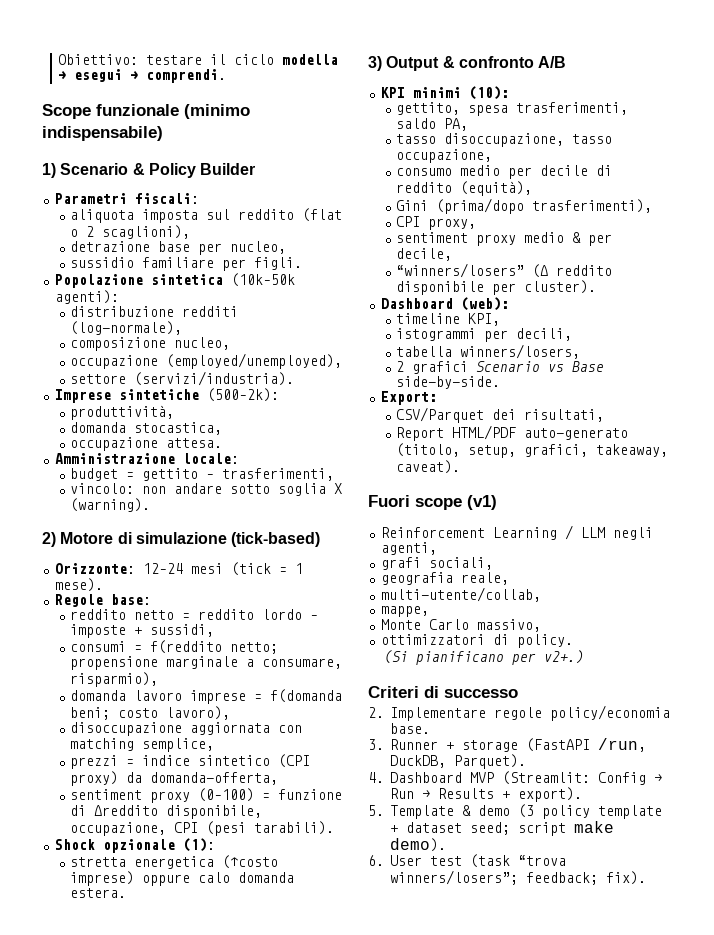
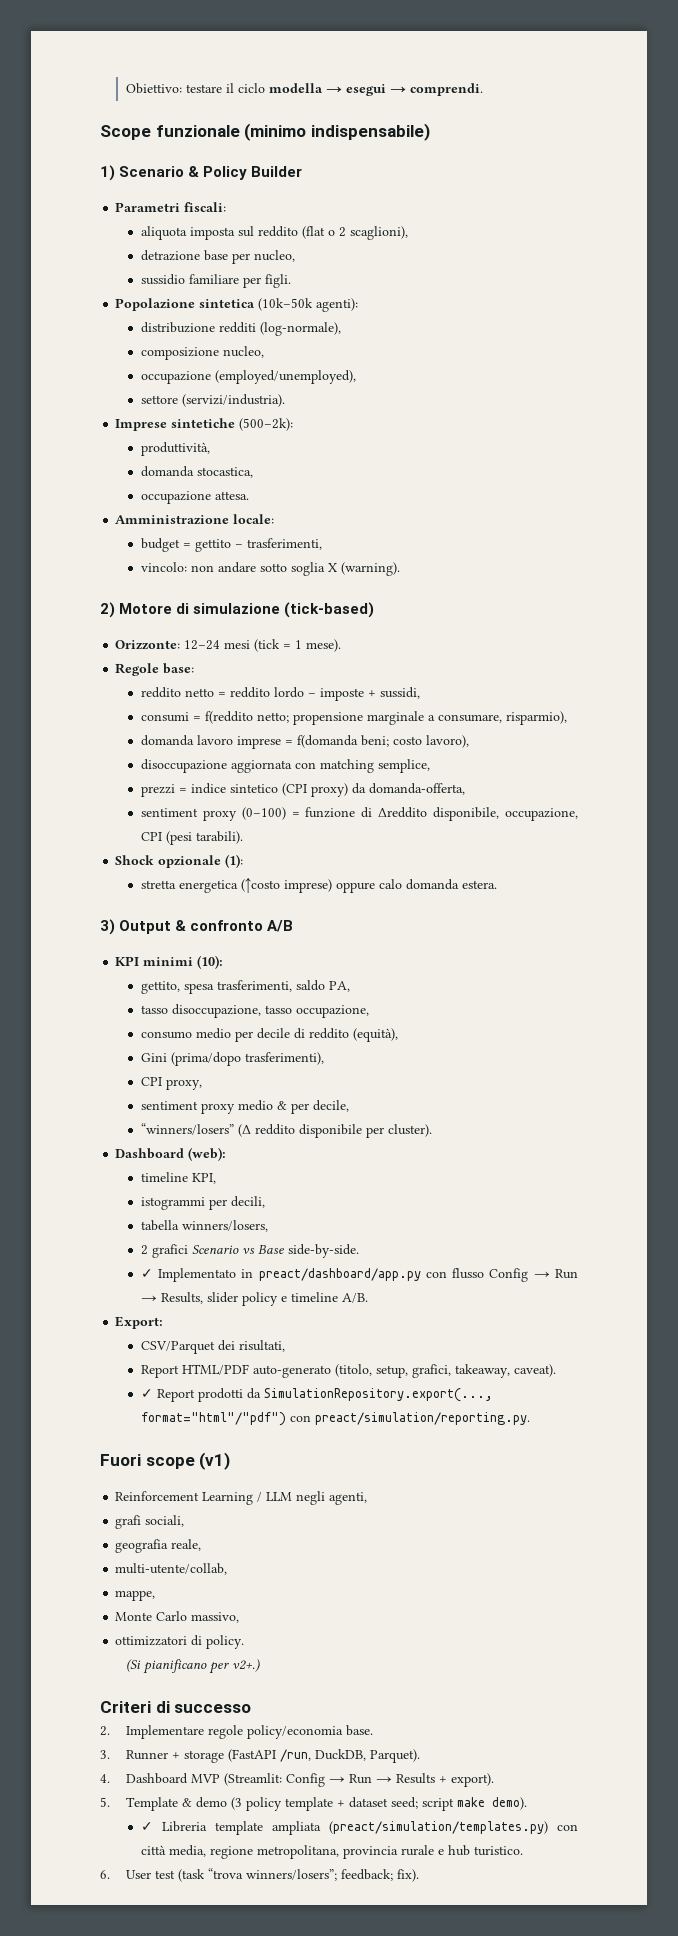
+ ✓ Implementato in preact/dashboard/app.py con flusso Config → Run → Results, slider policy e timeline A/B.
+ ✓ Report prodotti da SimulationRepository.export(..., format="html"/"pdf") con preact/simulation/reporting.py.
+ ✓ Libreria template ampliata (preact/simulation/templates.py) con città media, regione metropolitana, provincia rurale e hub turistico.

